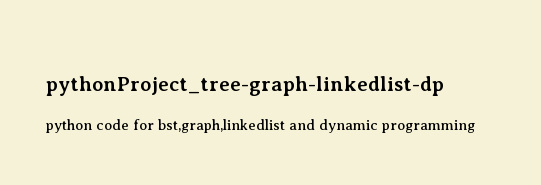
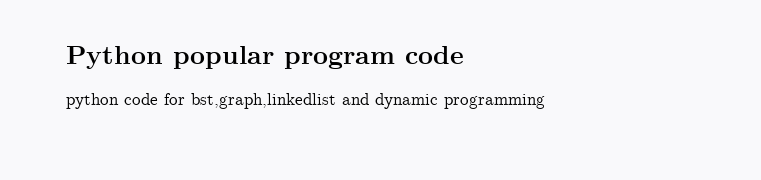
- pythonProject_tree-graph-linkedlist-dp
+ Python popular program code

